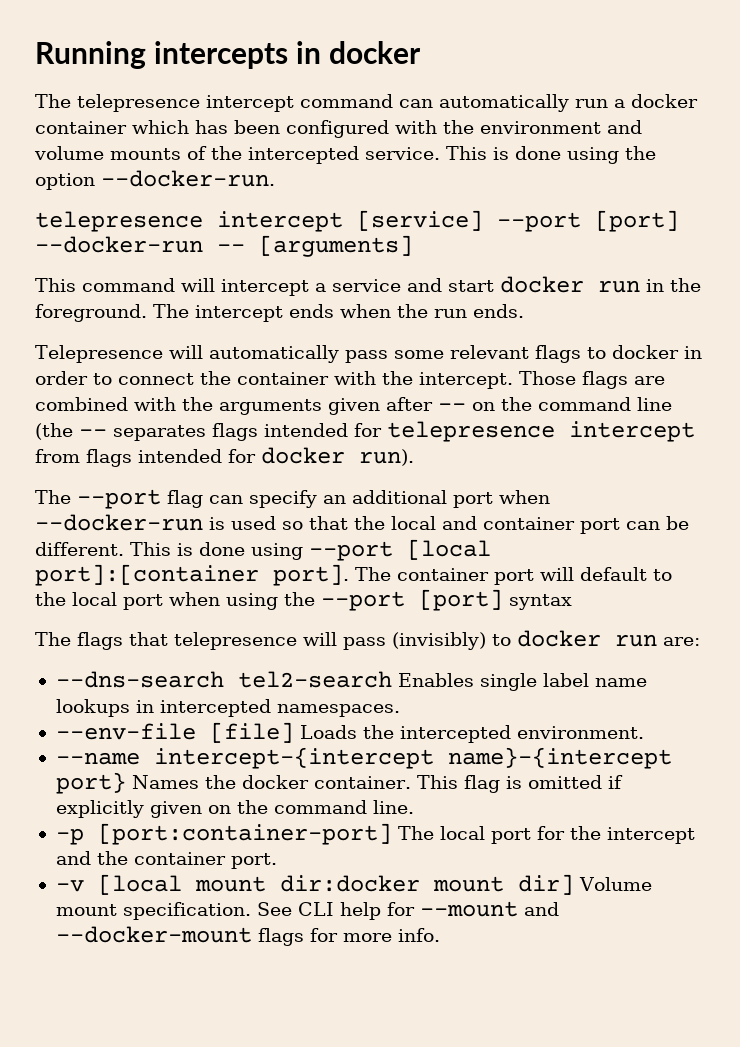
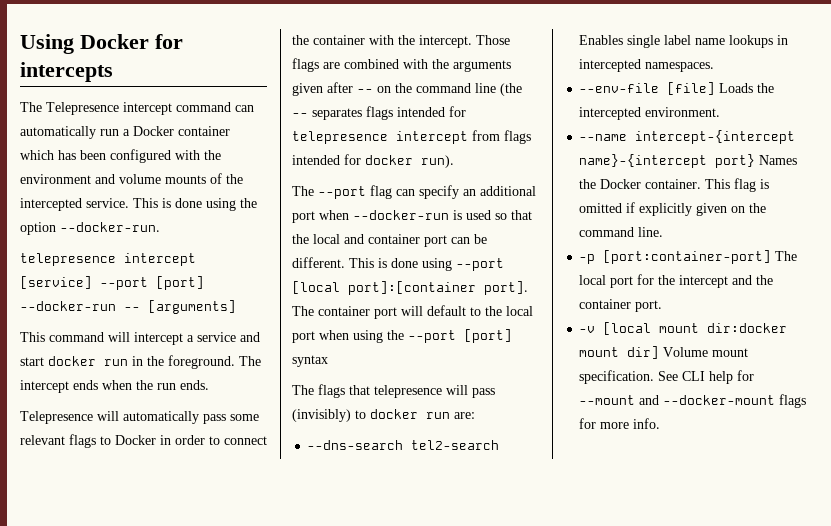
- Running intercepts in docker
- The telepresence intercept command can automatically run a docker container which has been configured with the environment and volume mounts of the intercepted service.
+ Using Docker for intercepts
+ The Telepresence intercept command can automatically run a Docker container which has been configured with the environment and volume mounts of the intercepted service.
- Telepresence will automatically pass some relevant flags to docker in order to connect the container with the intercept.
+ Telepresence will automatically pass some relevant flags to Docker in order to connect the container with the intercept.
- --name intercept-{intercept name}-{intercept port} Names the docker container.
+ --name intercept-{intercept name}-{intercept port} Names the Docker container.

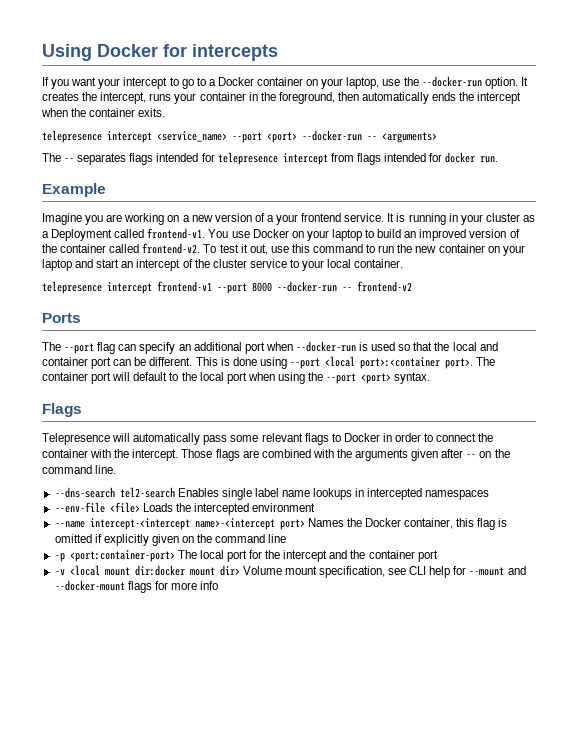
- The Telepresence intercept command can automatically run a Docker container which has been configured with the environment and volume mounts of the intercepted service. This is done using the option --docker-run.
- telepresence intercept [service] --port [port] --docker-run -- [arguments]
- This command will intercept a service and start docker run in the foreground. The intercept ends when the run ends.
+ If you want your intercept to go to a Docker container on your laptop, use the --docker-run option. It creates the intercept, runs your container in the foreground, then automatically ends the intercept when the container exits.
+ telepresence intercept <service_name> --port <port> --docker-run -- <arguments>
+ The -- separates flags intended for telepresence intercept from flags intended for docker run.
+ Example
+ Imagine you are working on a new version of a your frontend service. It is running in your cluster as a Deployment called frontend-v1. You use Docker on your laptop to build an improved version of the container called frontend-v2. To test it out, use this command to run the new container on your laptop and start an intercept of the cluster service to your local container.
+ telepresence intercept frontend-v1 --port 8000 --docker-run -- frontend-v2
+ Ports
+ The --port flag can specify an additional port when --docker-run is used so that the local and container port can be different. This is done using --port <local port>:<container port>. The container port will default to the local port when using the --port <port> syntax.
+ Flags
- Those flags are combined with the arguments given after -- on the command line (the -- separates flags intended for telepresence intercept from flags intended for docker run).
- The --port flag can specify an additional port when --docker-run is used so that the local and container port can be different. This is done using --port [local port]:[container port]. The container port will default to the local port when using the --port [port] syntax
- The flags that telepresence will pass (invisibly) to docker run are:
+ Those flags are combined with the arguments given after -- on the command line.
- --dns-search tel2-search Enables single label name lookups in intercepted namespaces.
+ --dns-search tel2-search Enables single label name lookups in intercepted namespaces
- --env-file [file] Loads the intercepted environment.
+ --env-file <file> Loads the intercepted environment
- --name intercept-{intercept name}-{intercept port} Names the Docker container. This flag is omitted if explicitly given on the command line.
+ --name intercept-<intercept name>-<intercept port> Names the Docker container, this flag is omitted if explicitly given on the command line
- -p [port:container-port] The local port for the intercept and the container port.
+ -p <port:container-port> The local port for the intercept and the container port
- -v [local mount dir:docker mount dir] Volume mount specification. See CLI help for --mount and --docker-mount flags for more info.
+ -v <local mount dir:docker mount dir> Volume mount specification, see CLI help for --mount and --docker-mount flags for more info

